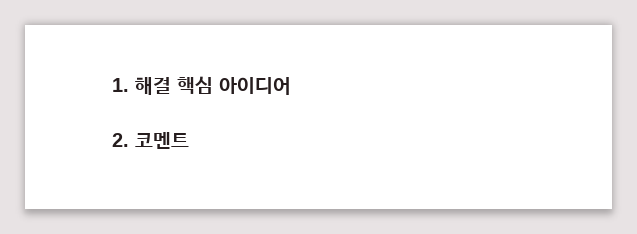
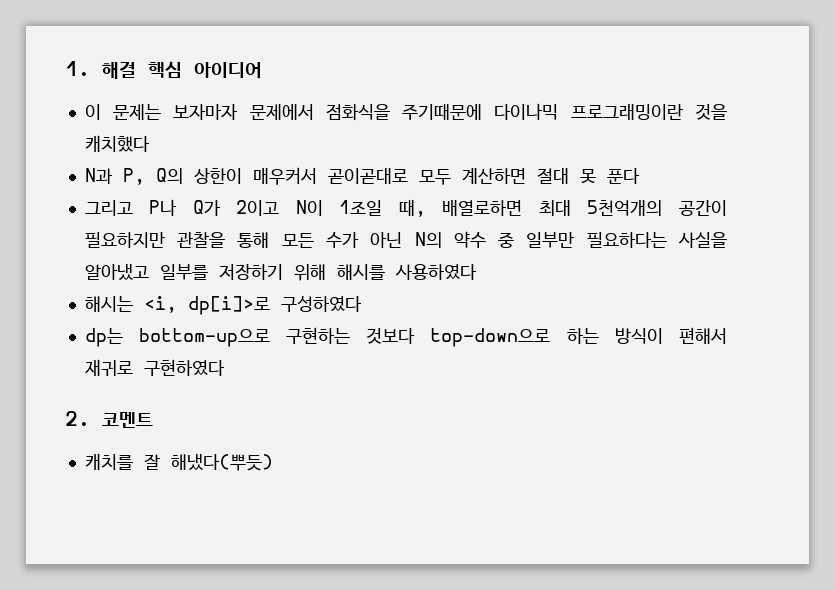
+ 이 문제는 보자마자 문제에서 점화식을 주기때문에 다이나믹 프로그래밍이란 것을 캐치했다
+ N과 P, Q의 상한이 매우커서 곧이곧대로 모두 계산하면 절대 못 푼다
+ 그리고 P나 Q가 2이고 N이 1조일 때, 배열로하면 최대 5천억개의 공간이 필요하지만 관찰을 통해 모든 수가 아닌 N의 약수 중 일부만 필요하다는 사실을 알아냈고 일부를 저장하기 위해 해시를 사용하였다
+ 해시는 <i, dp[i]>로 구성하였다
+ dp는 bottom-up으로 구현하는 것보다 top-down으로 하는 방식이 편해서 재귀로 구현하였다
+ 캐치를 잘 해냈다(뿌듯)

